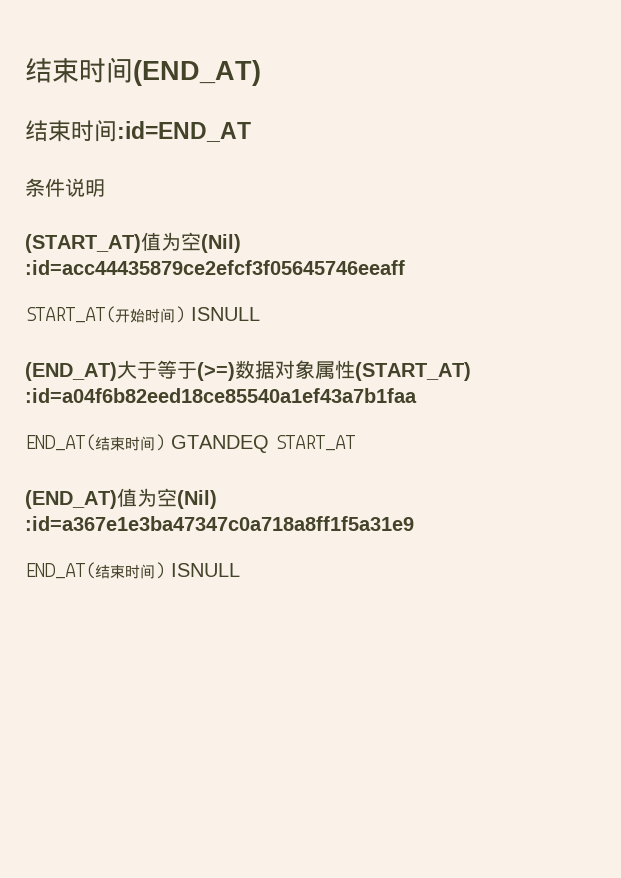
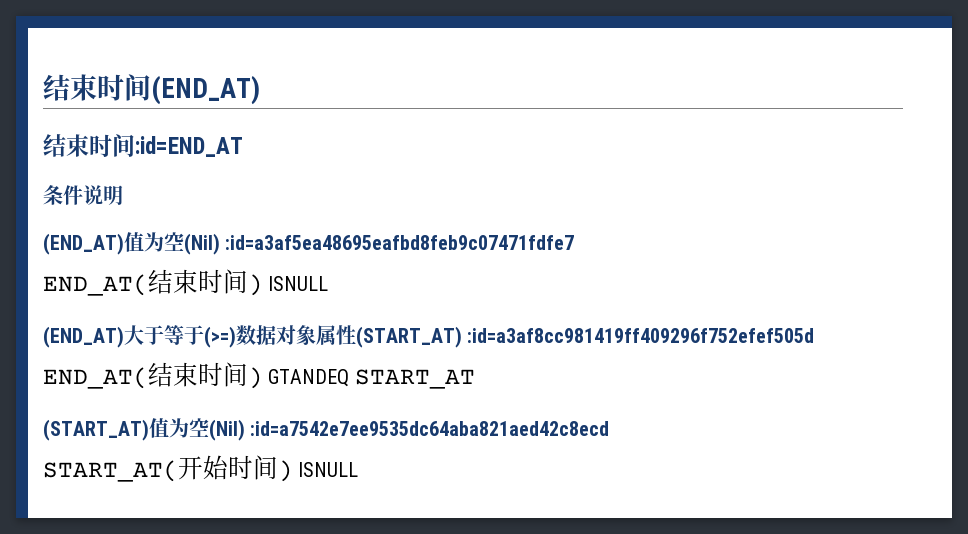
- (START_AT)值为空(Nil) :id=acc44435879ce2efcf3f05645746eeaff
- START_AT(开始时间) ISNULL
+ (END_AT)值为空(Nil) :id=a3af5ea48695eafbd8feb9c07471fdfe7
+ END_AT(结束时间) ISNULL
- (END_AT)大于等于(>=)数据对象属性(START_AT) :id=a04f6b82eed18ce85540a1ef43a7b1faa
+ (END_AT)大于等于(>=)数据对象属性(START_AT) :id=a3af8cc981419ff409296f752efef505d
- (END_AT)值为空(Nil) :id=a367e1e3ba47347c0a718a8ff1f5a31e9
- END_AT(结束时间) ISNULL
+ (START_AT)值为空(Nil) :id=a7542e7ee9535dc64aba821aed42c8ecd
+ START_AT(开始时间) ISNULL

